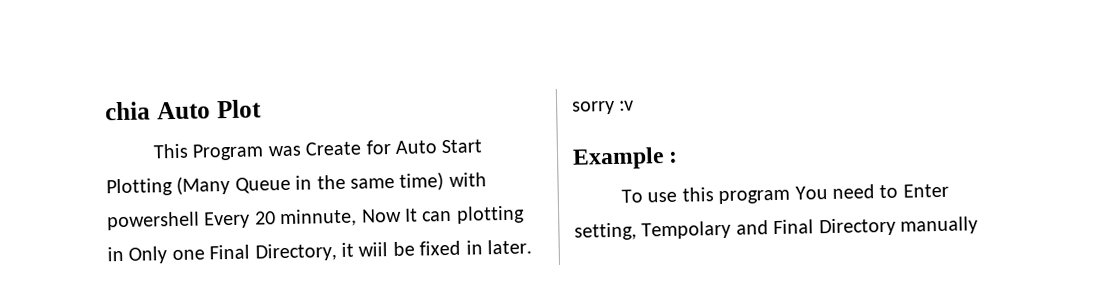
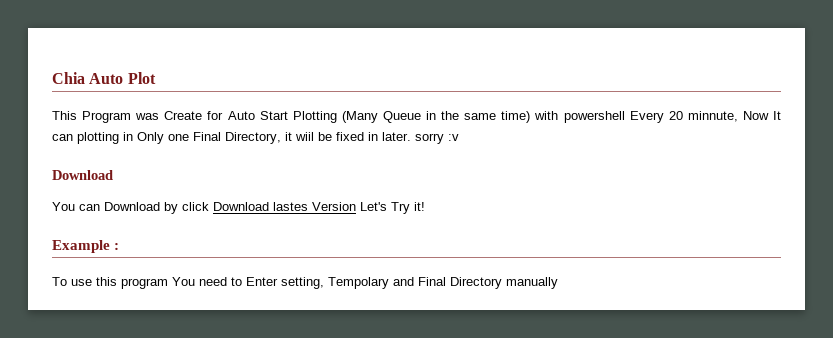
- chia Auto Plot
+ Chia Auto Plot
  This Program was Create for Auto Start Plotting (Many Queue in the same time) with powershell Every 20 minnute, Now It can plotting in Only one Final Directory, it wiil be fixed in later. sorry :v
+ Download
+ You can Download by click Download lastes Version Let's Try it!

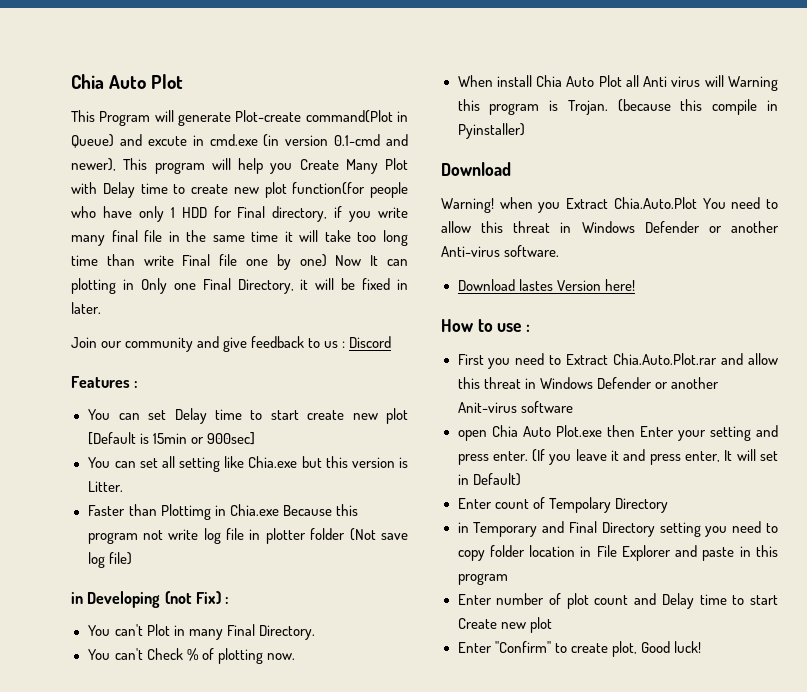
- This Program was Create for Auto Start Plotting (Many Queue in the same time) with powershell Every 20 minnute, Now It can plotting in Only one Final Directory, it wiil be fixed in later. sorry :v
+ This Program will generate Plot-create command(Plot in Queue) and excute in cmd.exe (in version 0.1-cmd and newer), This program will help you Create Many Plot with Delay time to create new plot function(for people who have only 1 HDD for Final directory, if you write many final file in the same time it will take too long time than write Final file one by one) Now It can plotting in Only one Final Directory, it will be fixed in later.
+ Join our community and give feedback to us : Discord
+ Features :
+ You can set Delay time to start create new plot [Default is 15min or 900sec]
+ You can set all setting like Chia.exe but this version is Litter.
+ Faster than Plottimg in Chia.exe Because this program not write log file in plotter folder (Not save log file)
+ in Developing (not Fix) :
+ You can't Plot in many Final Directory.
+ You can't Check % of plotting now.
+ When install Chia Auto Plot all Anti virus will Warning this program is Trojan. (because this compile in Pyinstaller)
  Download
- You can Download by click Download lastes Version Let's Try it!
- Example :
- To use this program You need to Enter setting, Tempolary and Final Directory manually
+ Warning! when you Extract Chia.Auto.Plot You need to allow this threat in Windows Defender or another Anti-virus software.
+ Download lastes Version here!
+ How to use :
+ First you need to Extract Chia.Auto.Plot.rar and allow this threat in Windows Defender or another Anit-virus software
+ open Chia Auto Plot.exe then Enter your setting and press enter. (If you leave it and press enter, It will set in Default)
+ Enter count of Tempolary Directory
+ in Temporary and Final Directory setting you need to copy folder location in File Explorer and paste in this program
+ Enter number of plot count and Delay time to start Create new plot
+ Enter "Confirm" to create plot, Good luck!

